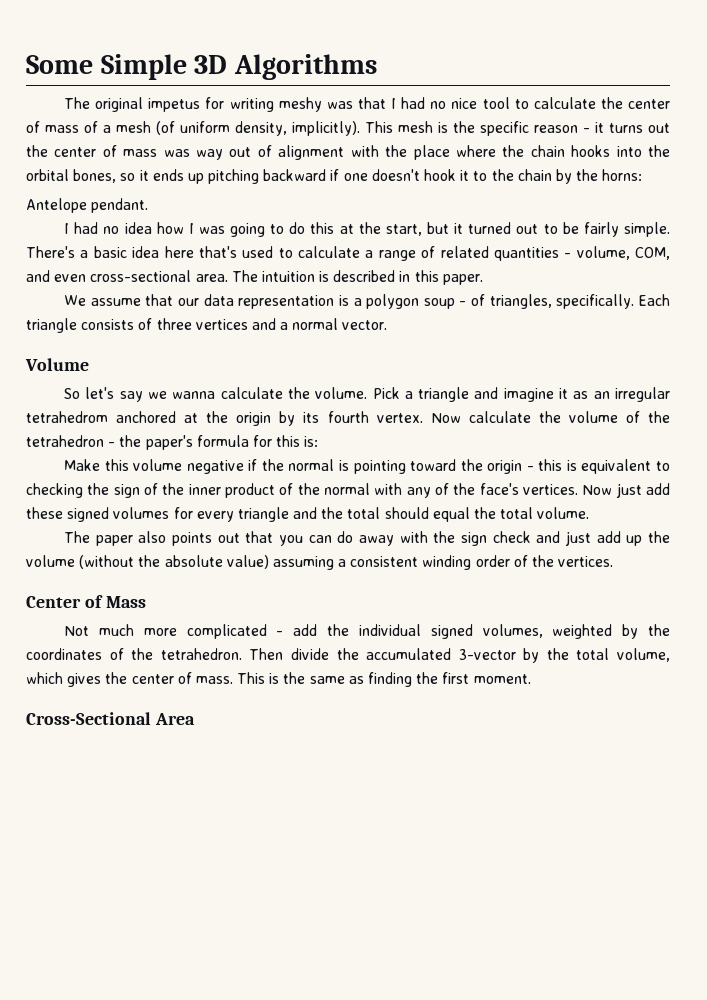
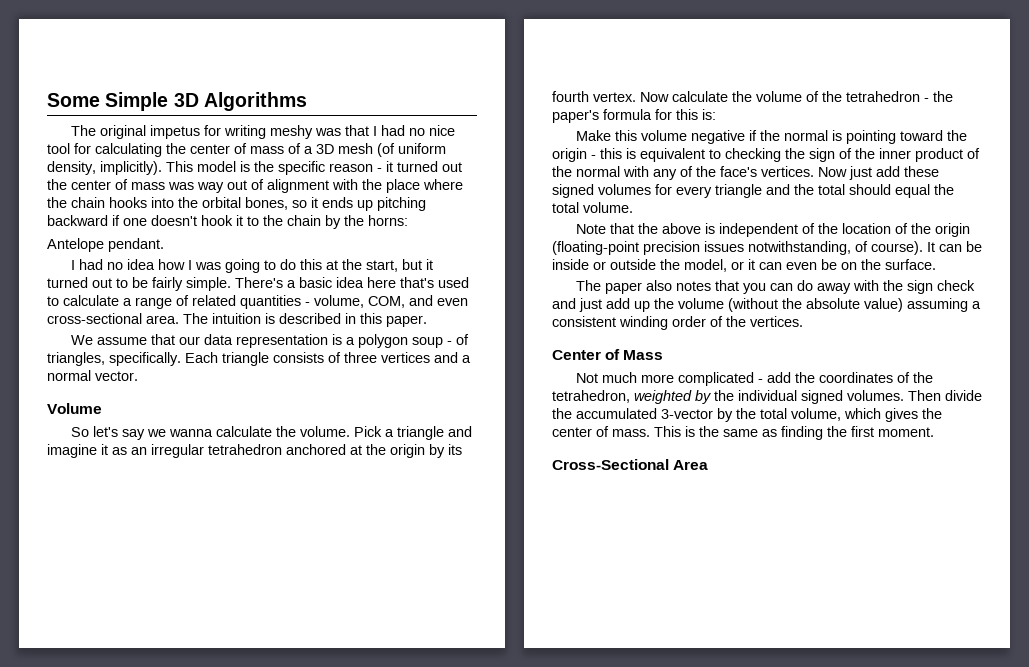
- The original impetus for writing meshy was that I had no nice tool to calculate the center of mass of a mesh (of uniform density, implicitly).
+ The original impetus for writing meshy was that I had no nice tool for calculating the center of mass of a 3D mesh (of uniform density, implicitly).
- This mesh is the specific reason - it turns out the center of mass was way out of alignment with the place where the chain hooks into the orbital bones, so it ends up pitching backward if one doesn't hook it to the chain by the horns:
+ This model is the specific reason - it turned out the center of mass was way out of alignment with the place where the chain hooks into the orbital bones, so it ends up pitching backward if one doesn't hook it to the chain by the horns:
- Pick a triangle and imagine it as an irregular tetrahedrom anchored at the origin by its fourth vertex.
+ Pick a triangle and imagine it as an irregular tetrahedron anchored at the origin by its fourth vertex.
+ Note that the above is independent of the location of the origin (floating-point precision issues notwithstanding, of course). It can be inside or outside the model, or it can even be on the surface.
- The paper also points out that you can do away with the sign check and just add up the volume (without the absolute value) assuming a consistent winding order of the vertices.
+ The paper also notes that you can do away with the sign check and just add up the volume (without the absolute value) assuming a consistent winding order of the vertices.
- Not much more complicated - add the individual signed volumes, weighted by the coordinates of the tetrahedron.
+ Not much more complicated - add the coordinates of the tetrahedron, weighted by the individual signed volumes.

